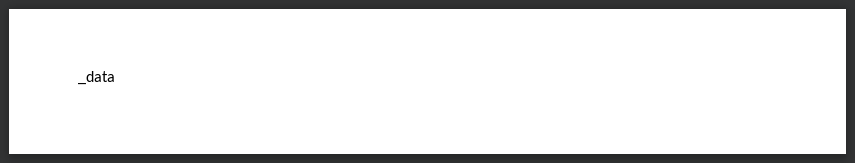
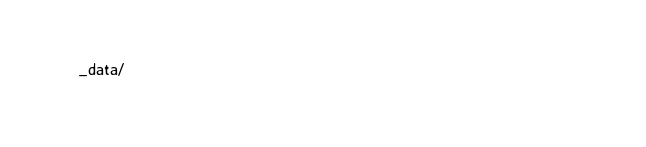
- _data
+ _data/

